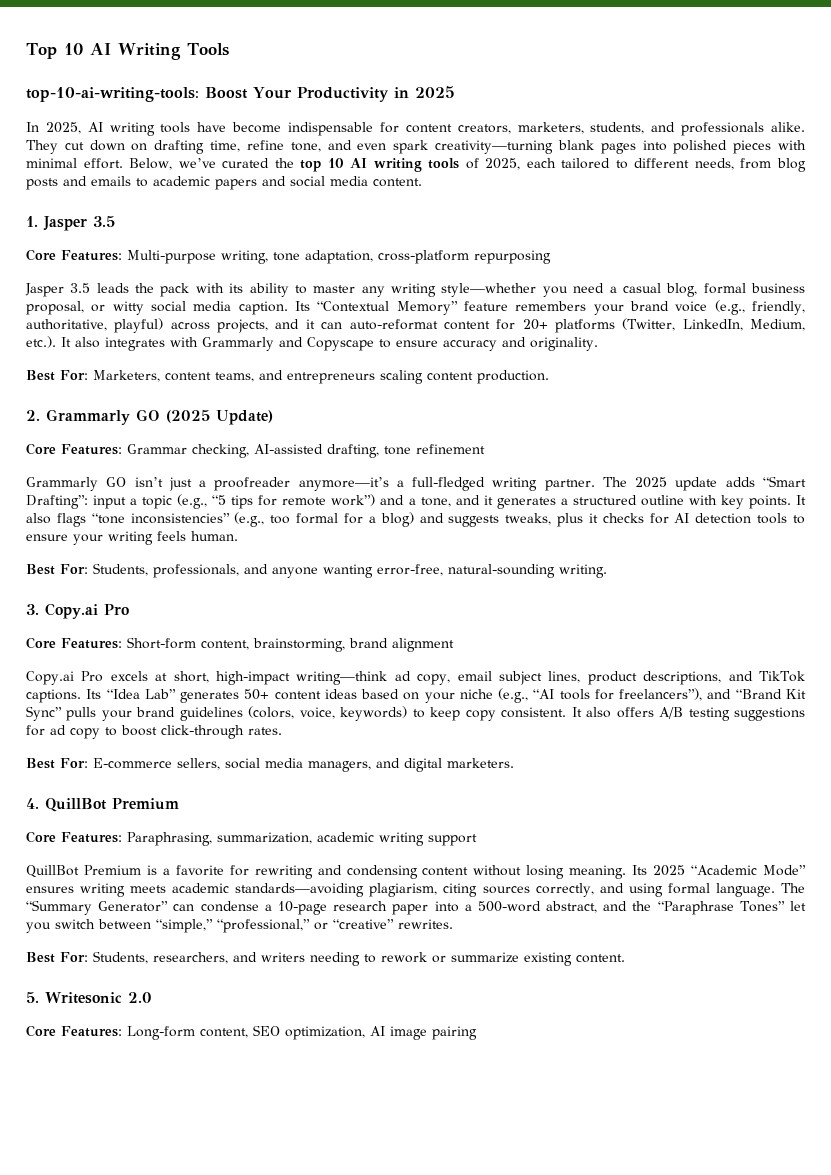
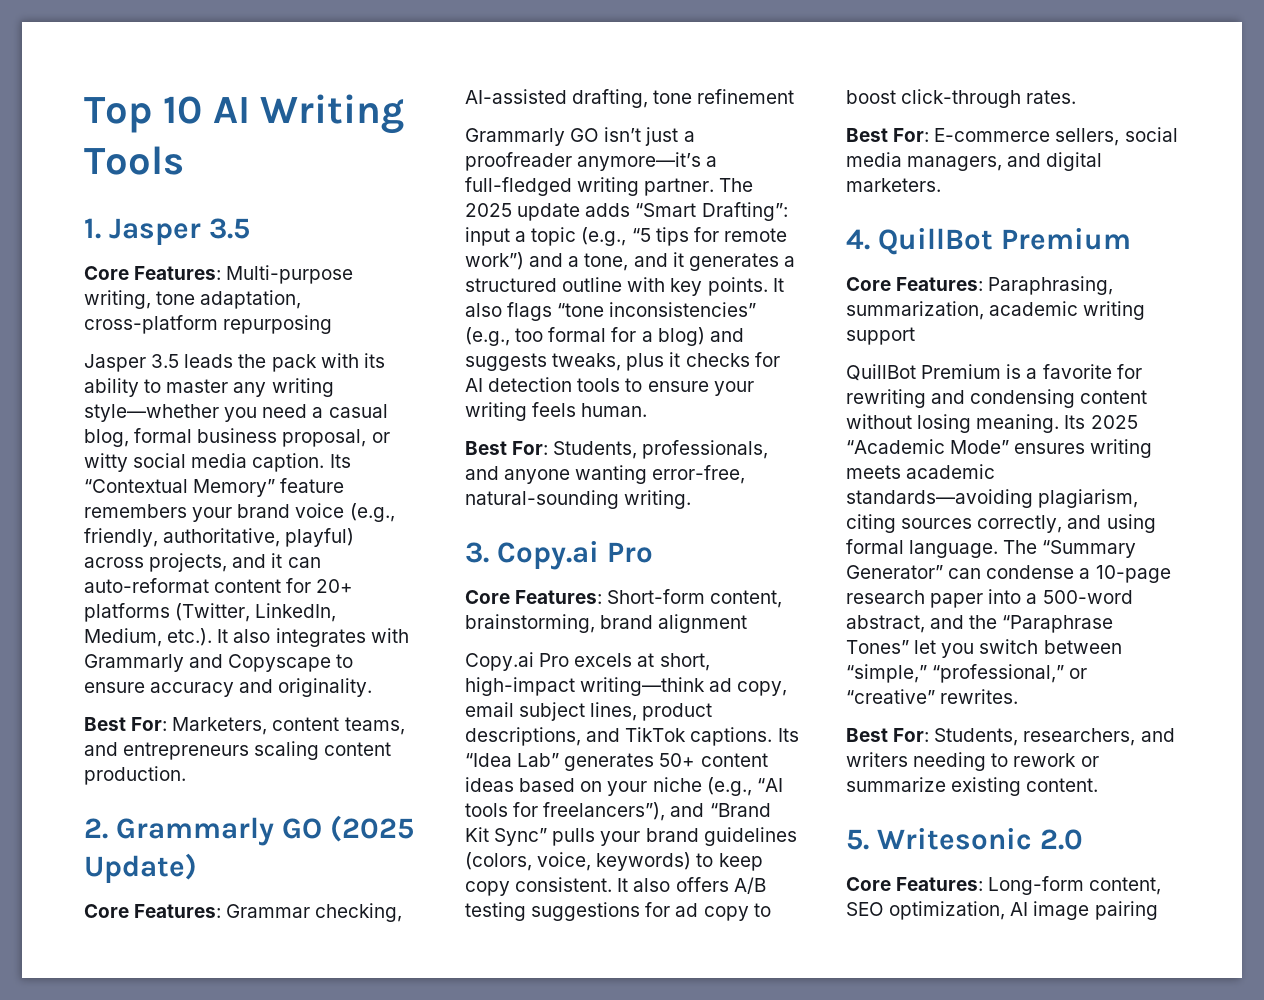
- top-10-ai-writing-tools: Boost Your Productivity in 2025
- In 2025, AI writing tools have become indispensable for content creators, marketers, students, and professionals alike. They cut down on drafting time, refine tone, and even spark creativity—turning blank pages into polished pieces with minimal effort. Below, we’ve curated the top 10 AI writing tools of 2025, each tailored to different needs, from blog posts and emails to academic papers and social media content.

